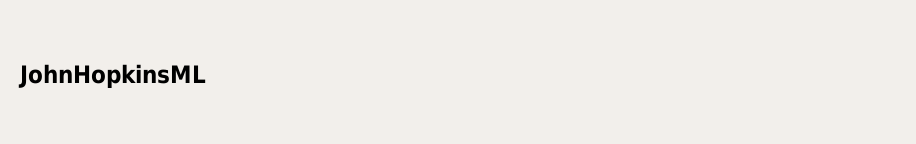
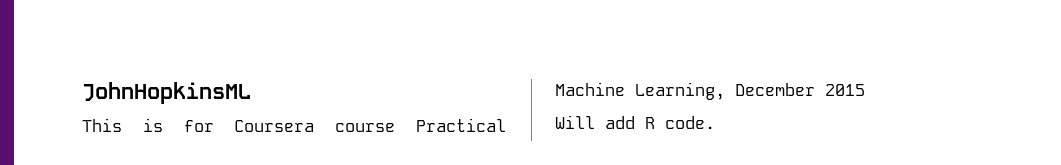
+ This is for Coursera course Practical Machine Learning, December 2015
+ Will add R code.

